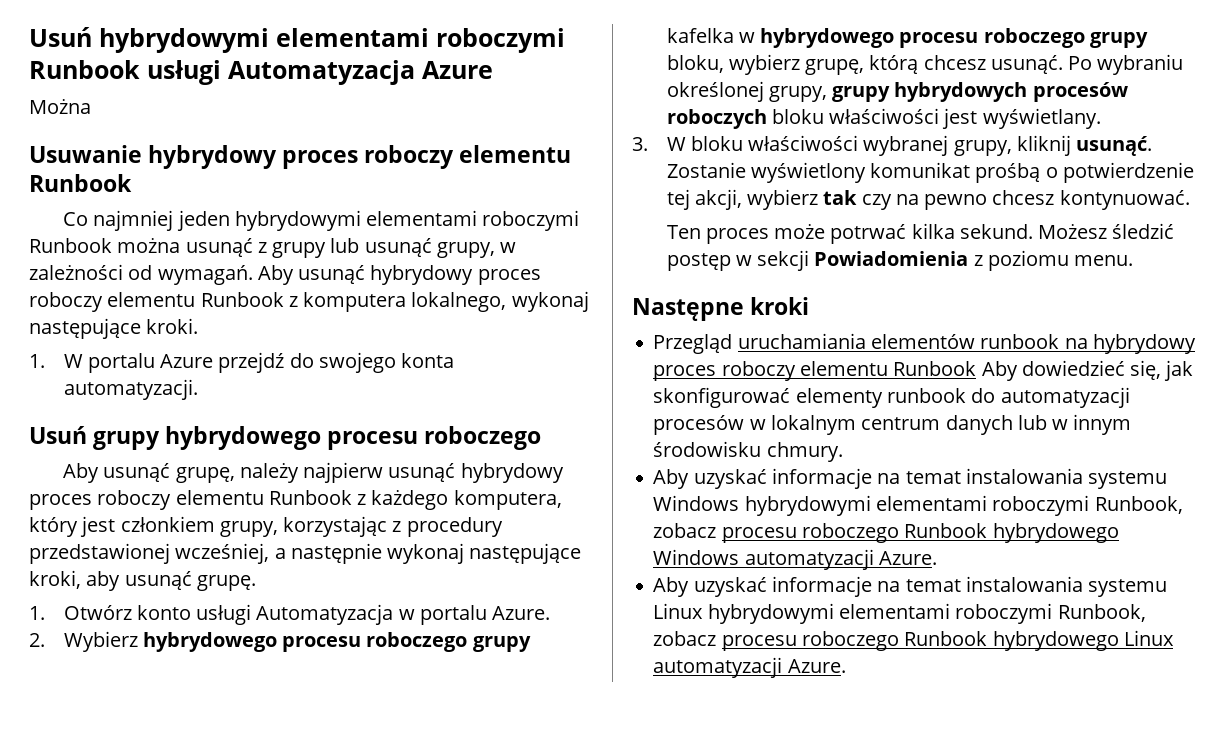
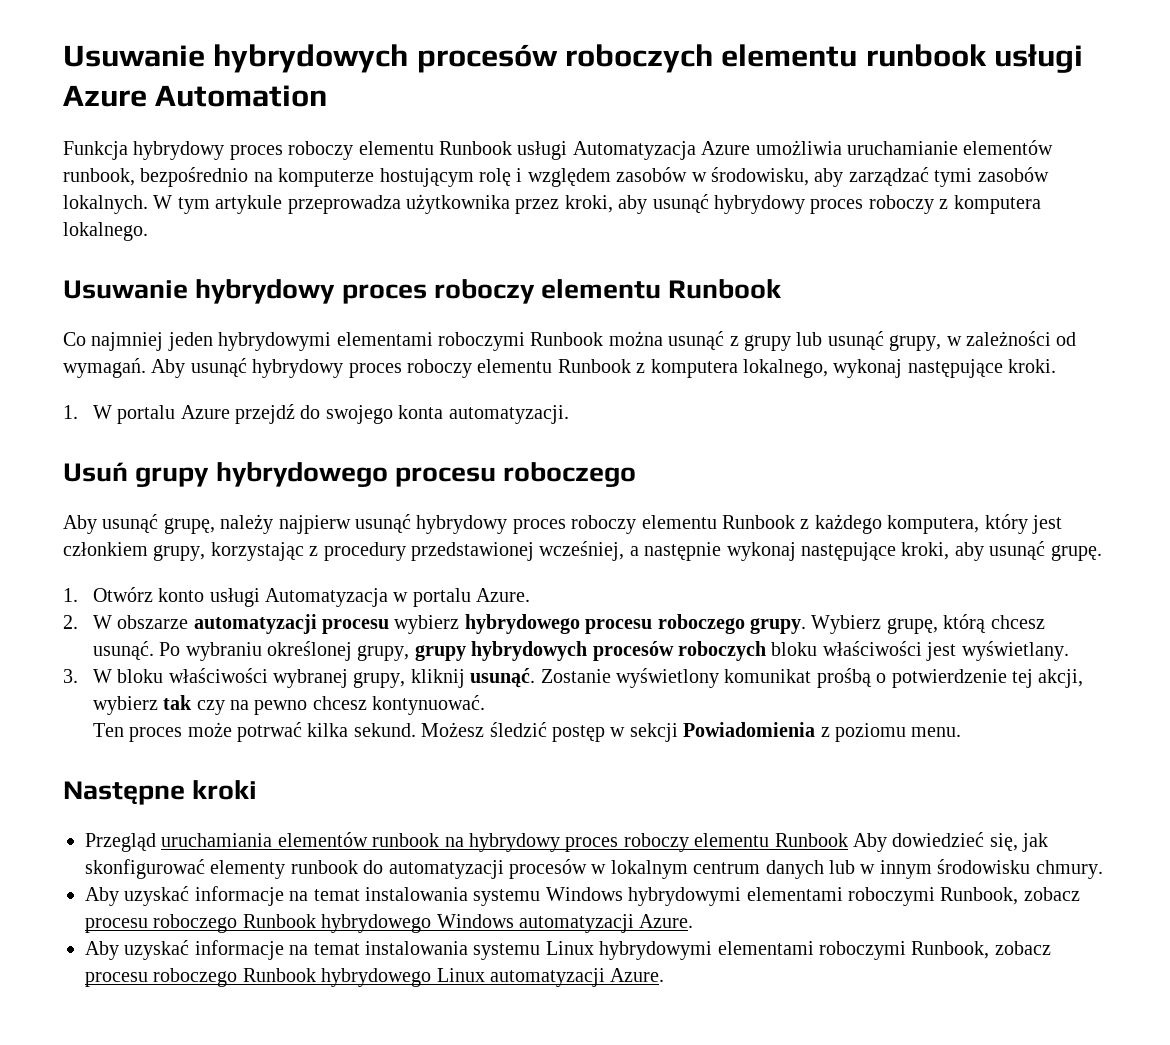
- Usuń hybrydowymi elementami roboczymi Runbook usługi Automatyzacja Azure
- Można
+ Usuwanie hybrydowych procesów roboczych elementu runbook usługi Azure Automation
+ Funkcja hybrydowy proces roboczy elementu Runbook usługi Automatyzacja Azure umożliwia uruchamianie elementów runbook, bezpośrednio na komputerze hostującym rolę i względem zasobów w środowisku, aby zarządzać tymi zasobów lokalnych. W tym artykule przeprowadza użytkownika przez kroki, aby usunąć hybrydowy proces roboczy z komputera lokalnego.
- 2. Wybierz hybrydowego procesu roboczego grupy kafelka w hybrydowego procesu roboczego grupy bloku, wybierz grupę, którą chcesz usunąć.
+ 2. W obszarze automatyzacji procesu wybierz hybrydowego procesu roboczego grupy. Wybierz grupę, którą chcesz usunąć.

